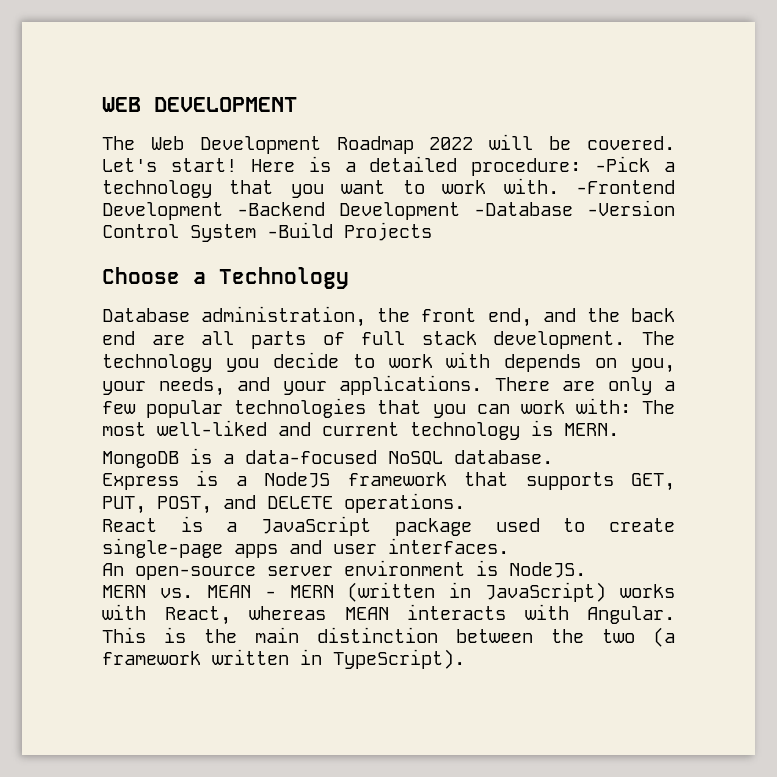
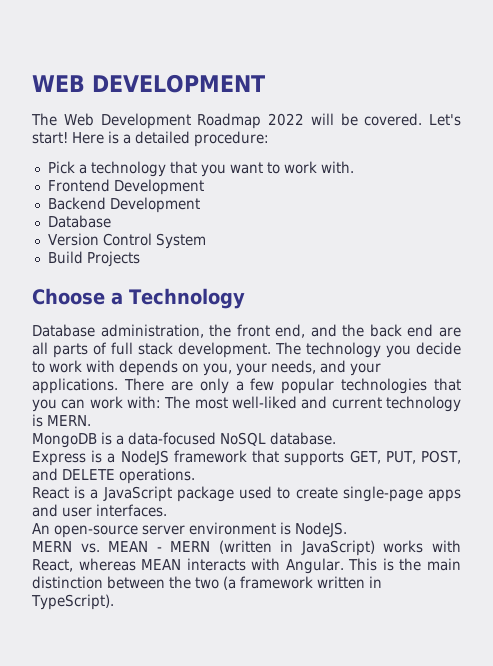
- Here is a detailed procedure: -Pick a technology that you want to work with. -Frontend Development -Backend Development -Database -Version Control System -Build Projects
+ Here is a detailed procedure:
+ Pick a technology that you want to work with.
+ Frontend Development
+ Backend Development
+ Database
+ Version Control System
+ Build Projects

